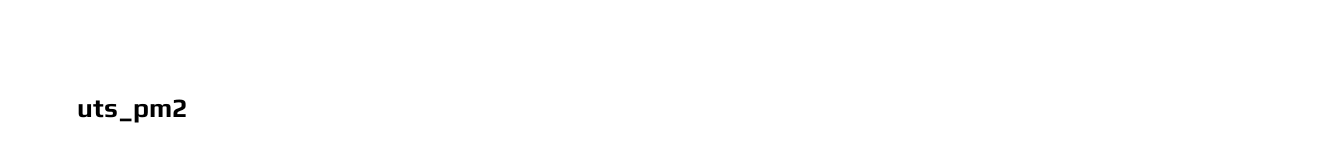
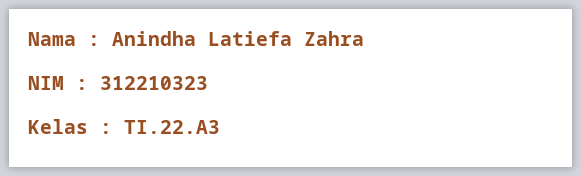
- uts_pm2
+ Nama : Anindha Latiefa Zahra
+ NIM : 312210323
+ Kelas : TI.22.A3

